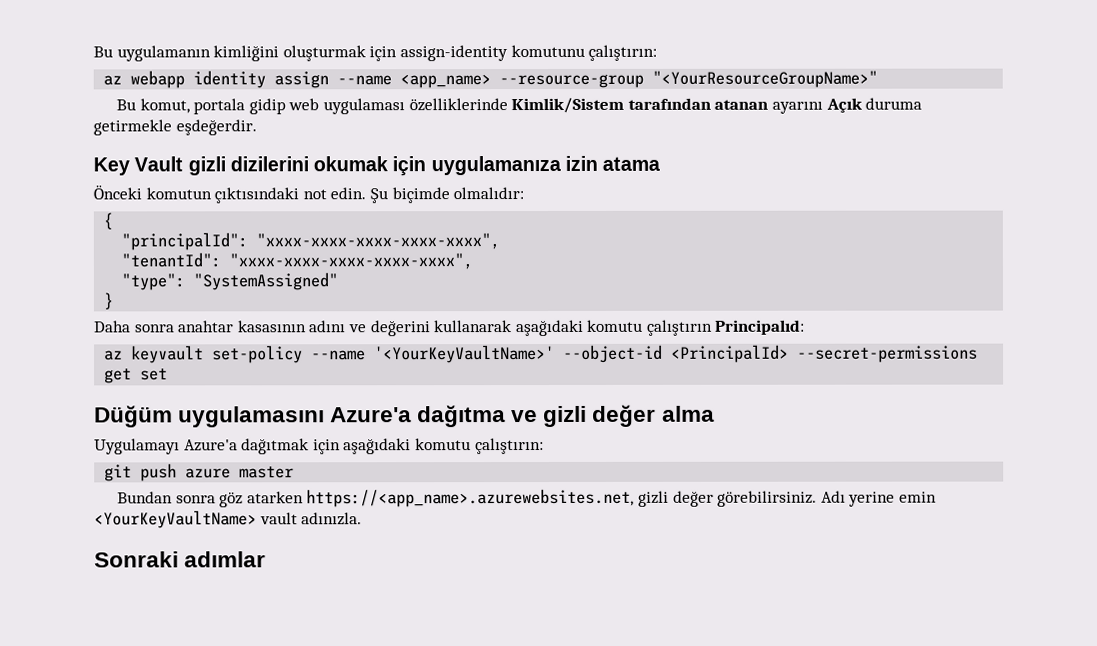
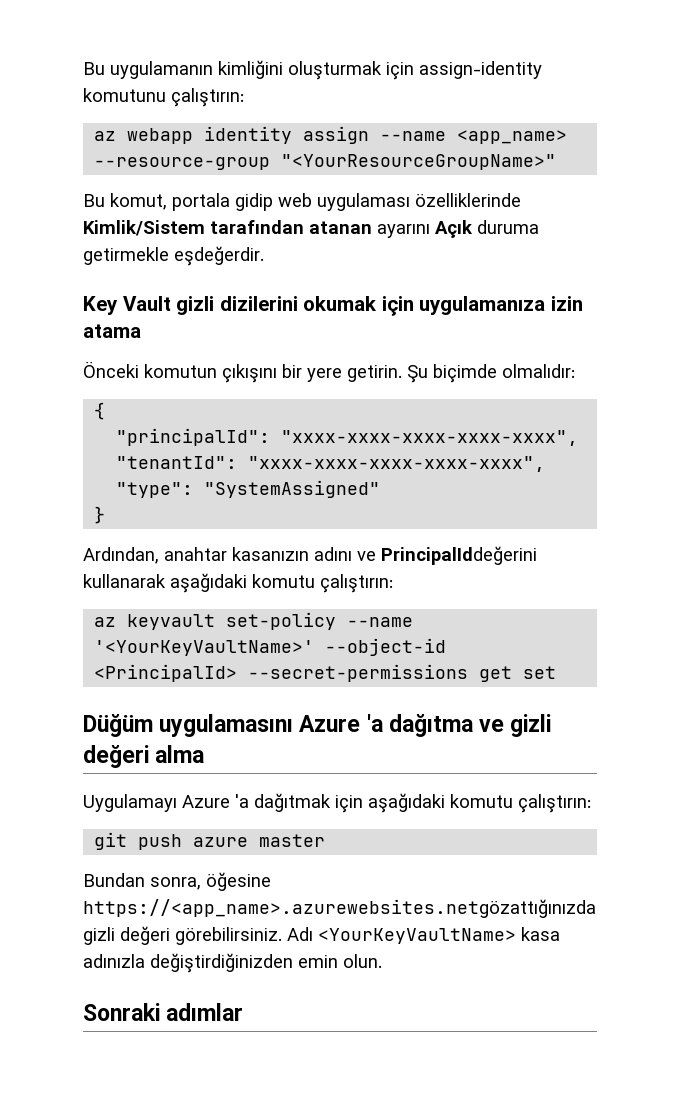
- Önceki komutun çıktısındaki not edin.
+ Önceki komutun çıkışını bir yere getirin.
- Daha sonra anahtar kasasının adını ve değerini kullanarak aşağıdaki komutu çalıştırın Principalıd:
+ Ardından, anahtar kasanızın adını ve PrincipalIddeğerini kullanarak aşağıdaki komutu çalıştırın:
- Düğüm uygulamasını Azure'a dağıtma ve gizli değer alma
+ Düğüm uygulamasını Azure 'a dağıtma ve gizli değeri alma
- Uygulamayı Azure'a dağıtmak için aşağıdaki komutu çalıştırın:
+ Uygulamayı Azure 'a dağıtmak için aşağıdaki komutu çalıştırın:
- Bundan sonra göz atarken https://<app_name>.azurewebsites.net, gizli değer görebilirsiniz. Adı yerine emin <YourKeyVaultName> vault adınızla.
+ Bundan sonra, öğesine https://<app_name>.azurewebsites.netgözattığınızda gizli değeri görebilirsiniz. Adı <YourKeyVaultName> kasa adınızla değiştirdiğinizden emin olun.

